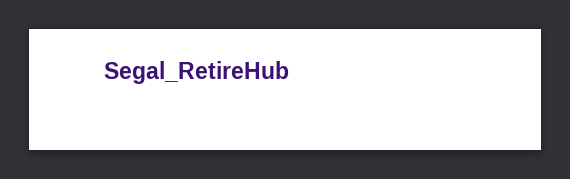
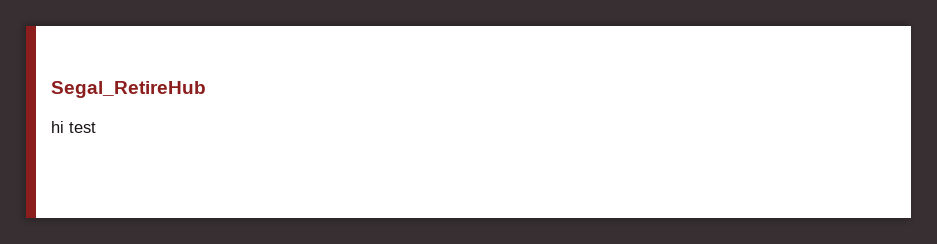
+ hi test

